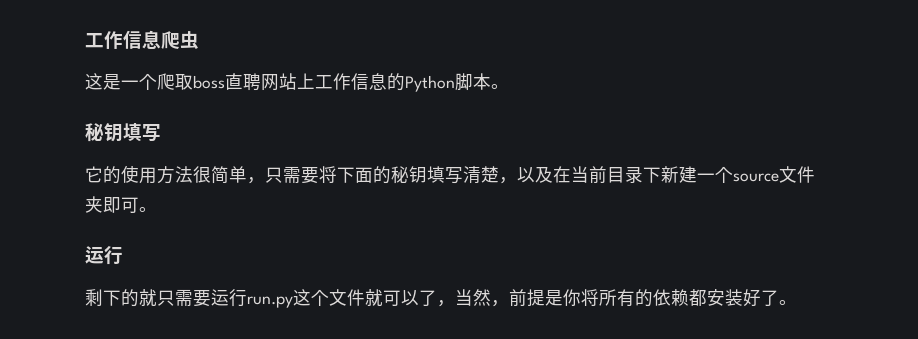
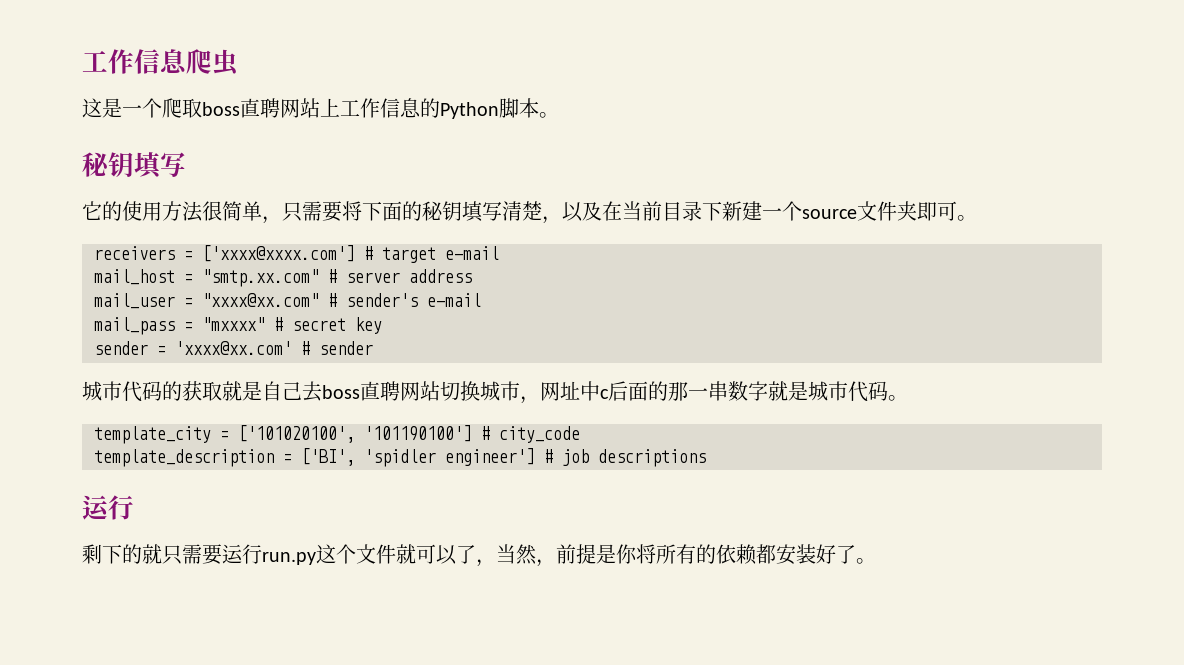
+ receivers = ['xxxx@xxxx.com'] # target e-mail
+ mail_host = "smtp.xx.com" # server address
+ mail_user = "xxxx@xx.com" # sender's e-mail
+ mail_pass = "mxxxx" # secret key
+ sender = 'xxxx@xx.com' # sender
+ 城市代码的获取就是自己去boss直聘网站切换城市，网址中c后面的那一串数字就是城市代码。
+ template_city = ['101020100', '101190100'] # city_code
+ template_description = ['BI', 'spidler engineer'] # job descriptions

